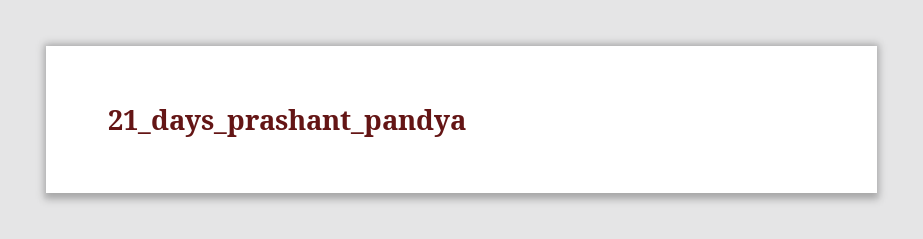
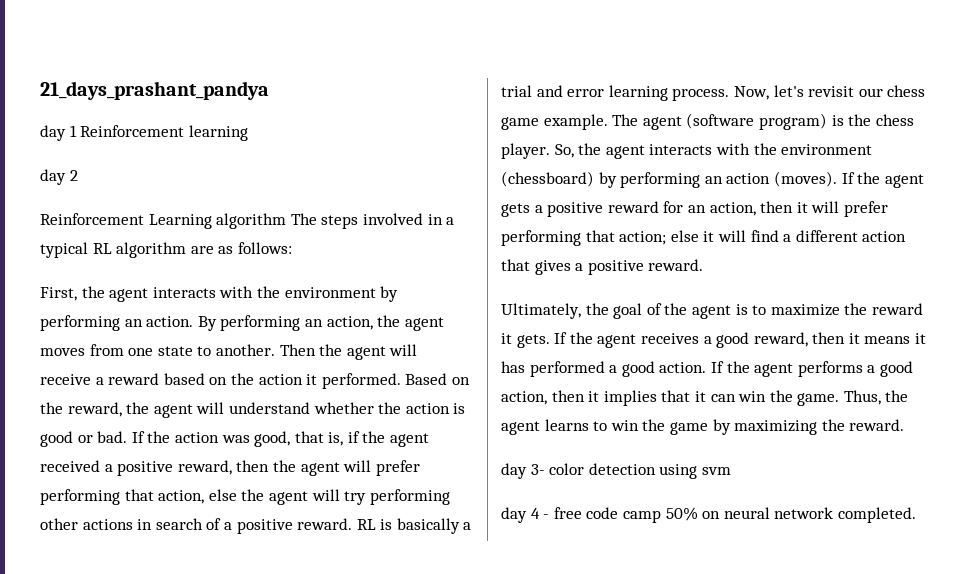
+ day 1 Reinforcement learning
+ day 2
+ Reinforcement Learning algorithm The steps involved in a typical RL algorithm are as follows:
+ First, the agent interacts with the environment by performing an action. By performing an action, the agent moves from one state to another. Then the agent will receive a reward based on the action it performed. Based on the reward, the agent will understand whether the action is good or bad. If the action was good, that is, if the agent received a positive reward, then the agent will prefer performing that action, else the agent will try performing other actions in search of a positive reward. RL is basically a trial and error learning process. Now, let's revisit our chess game example. The agent (software program) is the chess player. So, the agent interacts with the environment (chessboard) by performing an action (moves). If the agent gets a positive reward for an action, then it will prefer performing that action; else it will find a different action that gives a positive reward.
+ Ultimately, the goal of the agent is to maximize the reward it gets. If the agent receives a good reward, then it means it has performed a good action. If the agent performs a good action, then it implies that it can win the game. Thus, the agent learns to win the game by maximizing the reward.
+ day 3- color detection using svm
+ day 4 - free code camp 50% on neural network completed.

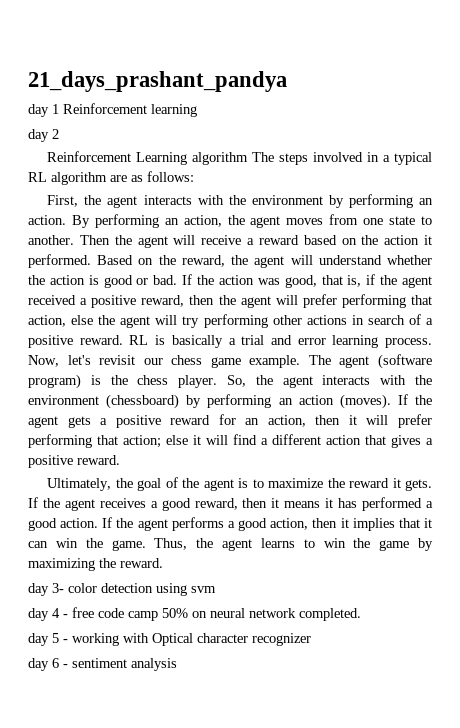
+ day 5 - working with Optical character recognizer
+ day 6 - sentiment analysis

